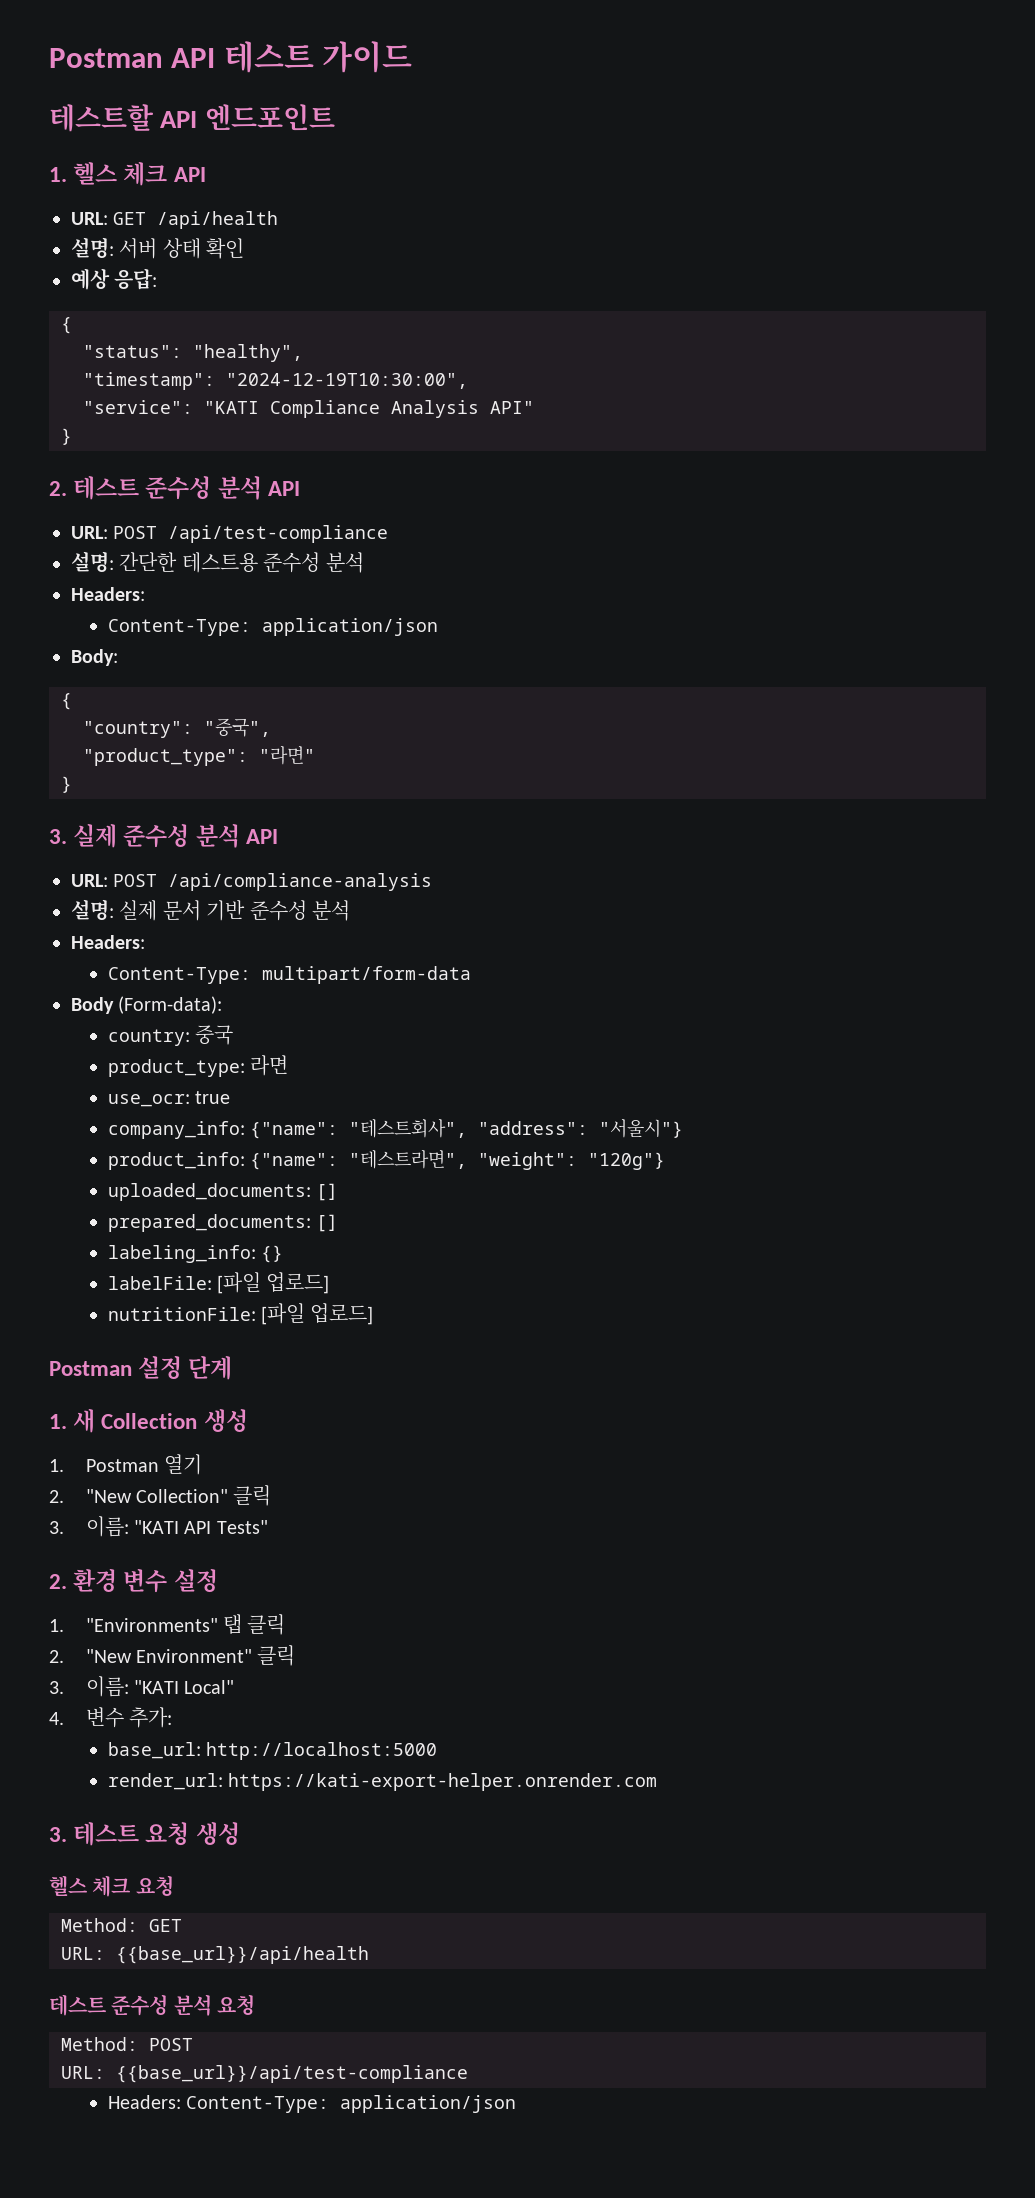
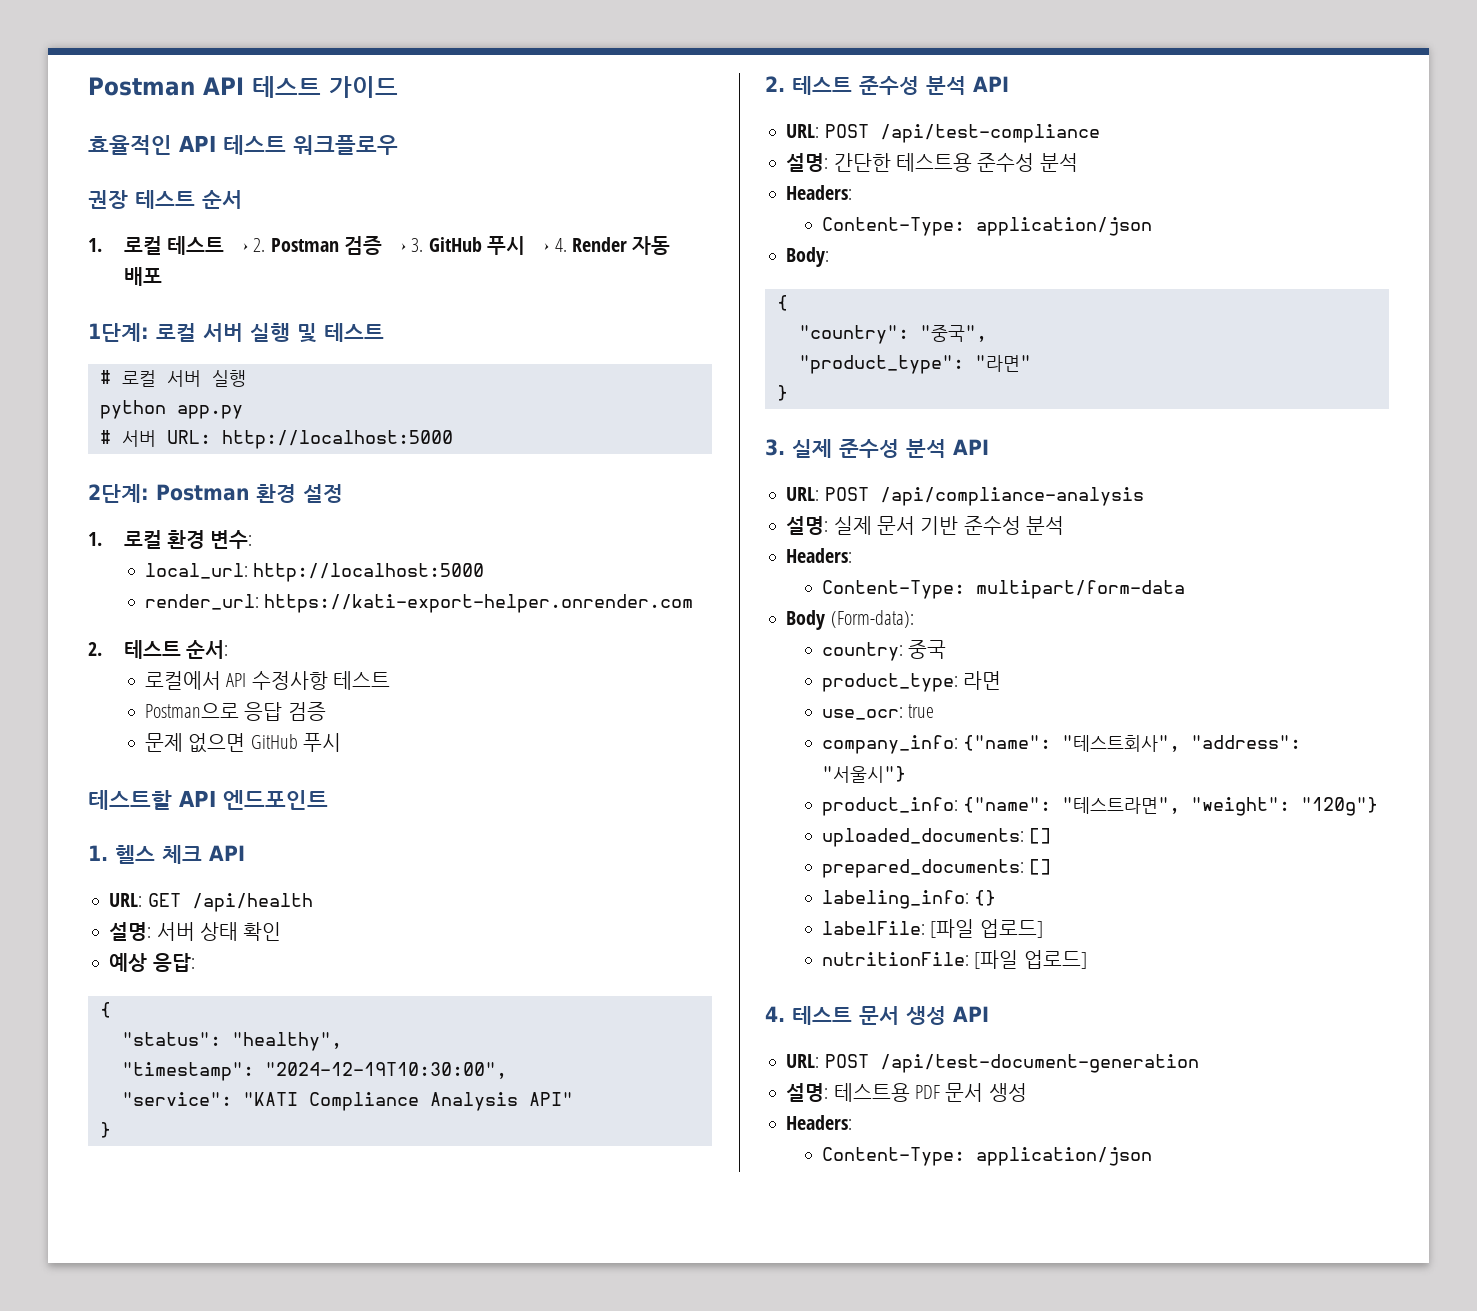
+ 효율적인 API 테스트 워크플로우
+ 권장 테스트 순서
+ 1. 로컬 테스트 → 2. Postman 검증 → 3. GitHub 푸시 → 4. Render 자동 배포
+ 1단계: 로컬 서버 실행 및 테스트
+ # 로컬 서버 실행
+ python app.py
+ # 서버 URL: http://localhost:5000
+ 2단계: Postman 환경 설정
+ 1. 로컬 환경 변수:
+ local_url: http://localhost:5000
+ render_url: https://kati-export-helper.onrender.com
+ 2. 테스트 순서:
+ 로컬에서 API 수정사항 테스트
+ Postman으로 응답 검증
+ 문제 없으면 GitHub 푸시
- Postman 설정 단계
- 1. 새 Collection 생성
- 1. Postman 열기
- 2. "New Collection" 클릭
- 3. 이름: "KATI API Tests"
- 2. 환경 변수 설정
- 1. "Environments" 탭 클릭
- 2. "New Environment" 클릭
- 3. 이름: "KATI Local"
- 4. 변수 추가:
- base_url: http://localhost:5000
- render_url: https://kati-export-helper.onrender.com
- 3. 테스트 요청 생성
- 헬스 체크 요청
- Method: GET
- URL: {{base_url}}/api/health
- 테스트 준수성 분석 요청
- Method: POST
- URL: {{base_url}}/api/test-compliance
- Headers: Content-Type: application/json
+ 4. 테스트 문서 생성 API
+ URL: POST /api/test-document-generation
+ 설명: 테스트용 PDF 문서 생성
+ Headers:
+ Content-Type: application/json

